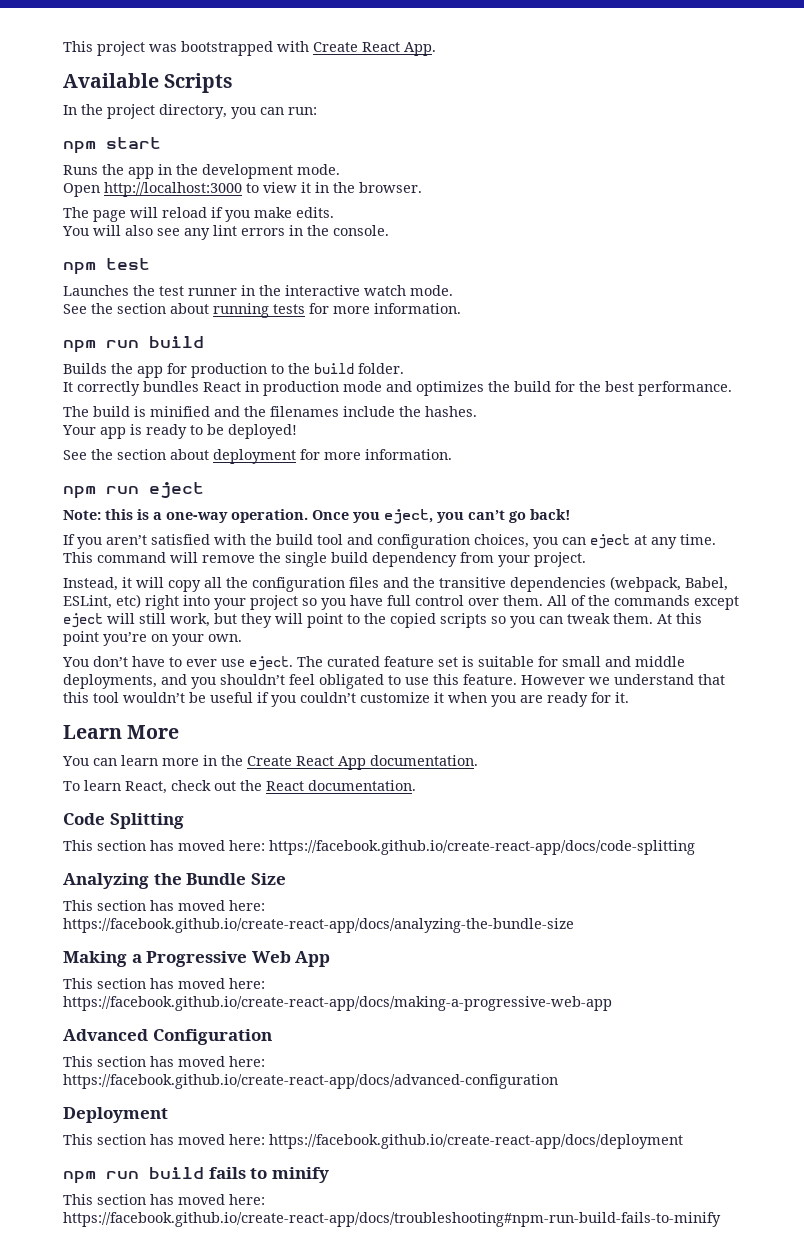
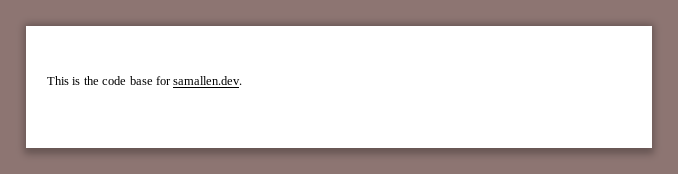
- This project was bootstrapped with Create React App.
- Available Scripts
- In the project directory, you can run:
- npm start
- Runs the app in the development mode.
- Open http://localhost:3000 to view it in the browser.
- The page will reload if you make edits.
- You will also see any lint errors in the console.
- npm test
- Launches the test runner in the interactive watch mode.
- See the section about running tests for more information.
- npm run build
- Builds the app for production to the build folder.
- It correctly bundles React in production mode and optimizes the build for the best performance.
- The build is minified and the filenames include the hashes.
- Your app is ready to be deployed!
- See the section about deployment for more information.
- npm run eject
- Note: this is a one-way operation. Once you eject, you can’t go back!
- If you aren’t satisfied with the build tool and configuration choices, you can eject at any time. This command will remove the single build dependency from your project.
- Instead, it will copy all the configuration files and the transitive dependencies (webpack, Babel, ESLint, etc) right into your project so you have full control over them. All of the commands except eject will still work, but they will point to the copied scripts so you can tweak them. At this point you’re on your own.
- You don’t have to ever use eject. The curated feature set is suitable for small and middle deployments, and you shouldn’t feel obligated to use this feature. However we understand that this tool wouldn’t be useful if you couldn’t customize it when you are ready for it.
- Learn More
- You can learn more in the Create React App documentation.
- To learn React, check out the React documentation.
- Code Splitting
- This section has moved here: https://facebook.github.io/create-react-app/docs/code-splitting
- Analyzing the Bundle Size
- This section has moved here: https://facebook.github.io/create-react-app/docs/analyzing-the-bundle-size
- Making a Progressive Web App
- This section has moved here: https://facebook.github.io/create-react-app/docs/making-a-progressive-web-app
- Advanced Configuration
- This section has moved here: https://facebook.github.io/create-react-app/docs/advanced-configuration
- Deployment
- This section has moved here: https://facebook.github.io/create-react-app/docs/deployment
- npm run build fails to minify
- This section has moved here: https://facebook.github.io/create-react-app/docs/troubleshooting#npm-run-build-fails-to-minify
+ This is the code base for samallen.dev.

